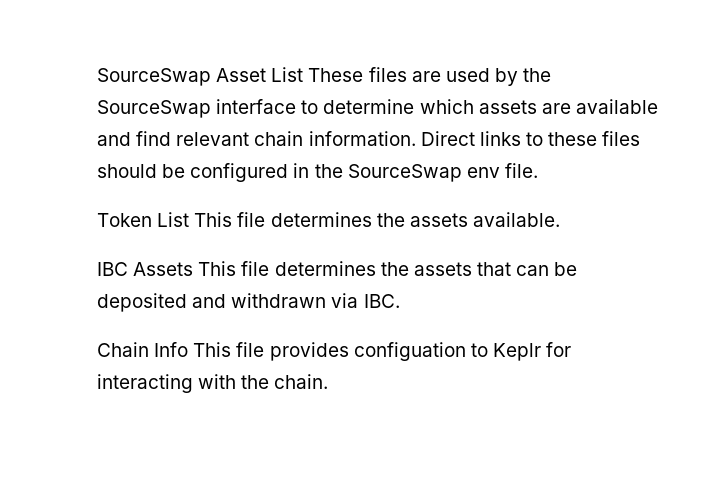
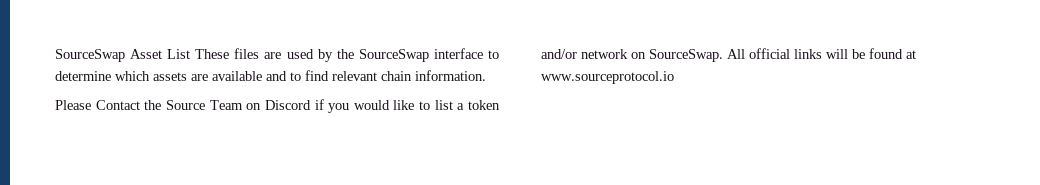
- SourceSwap Asset List These files are used by the SourceSwap interface to determine which assets are available and find relevant chain information. Direct links to these files should be configured in the SourceSwap env file.
- Token List This file determines the assets available.
- IBC Assets This file determines the assets that can be deposited and withdrawn via IBC.
- Chain Info This file provides configuation to Keplr for interacting with the chain.
+ SourceSwap Asset List These files are used by the SourceSwap interface to determine which assets are available and to find relevant chain information.
+ Please Contact the Source Team on Discord if you would like to list a token and/or network on SourceSwap. All official links will be found at www.sourceprotocol.io

